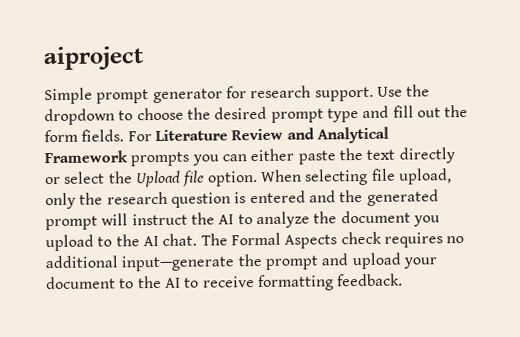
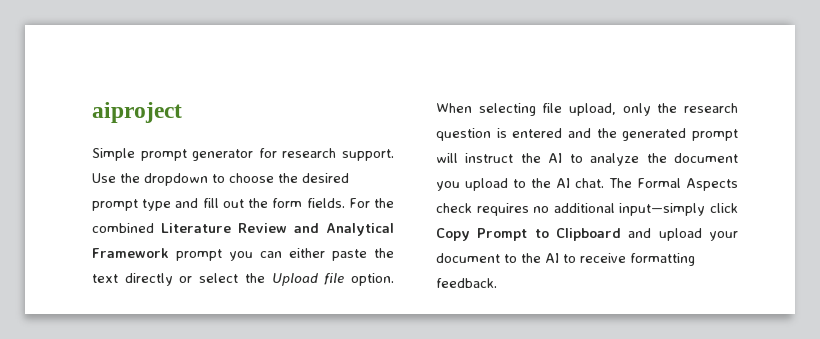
- For Literature Review and Analytical Framework prompts you can either paste the text directly or select the Upload file option.
+ For the combined Literature Review and Analytical Framework prompt you can either paste the text directly or select the Upload file option.
- The Formal Aspects check requires no additional input—generate the prompt and upload your document to the AI to receive formatting feedback.
+ The Formal Aspects check requires no additional input—simply click Copy Prompt to Clipboard and upload your document to the AI to receive formatting feedback.

